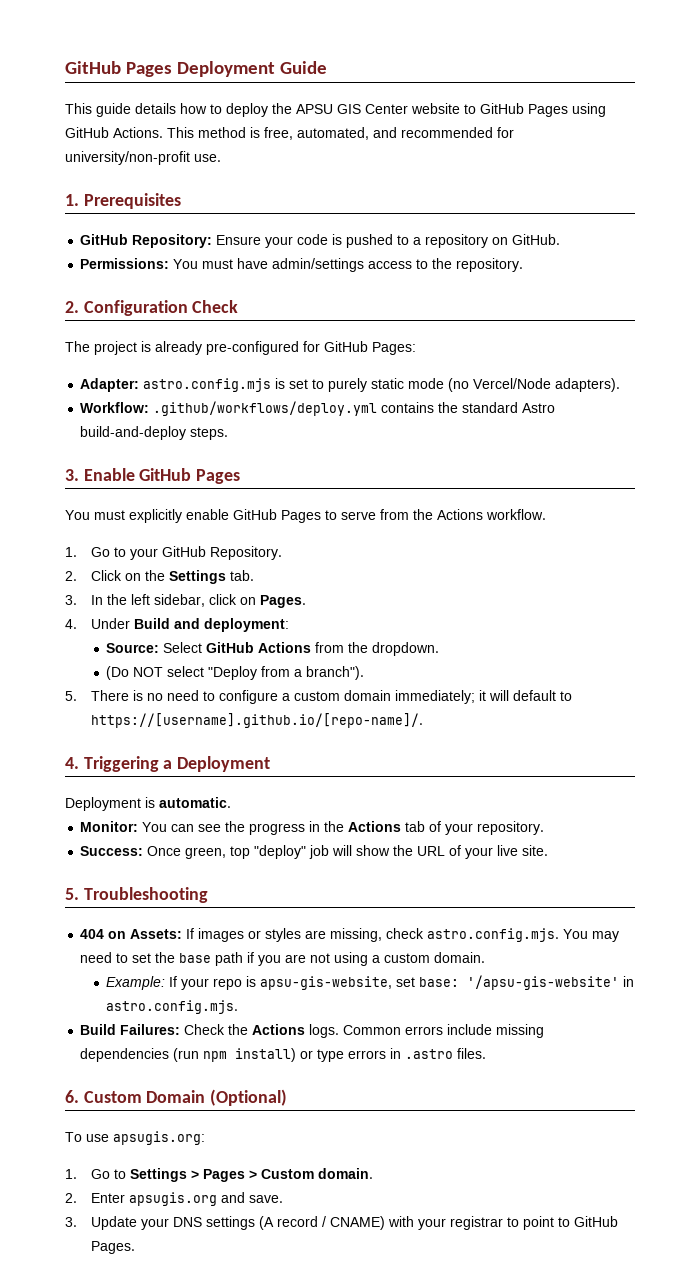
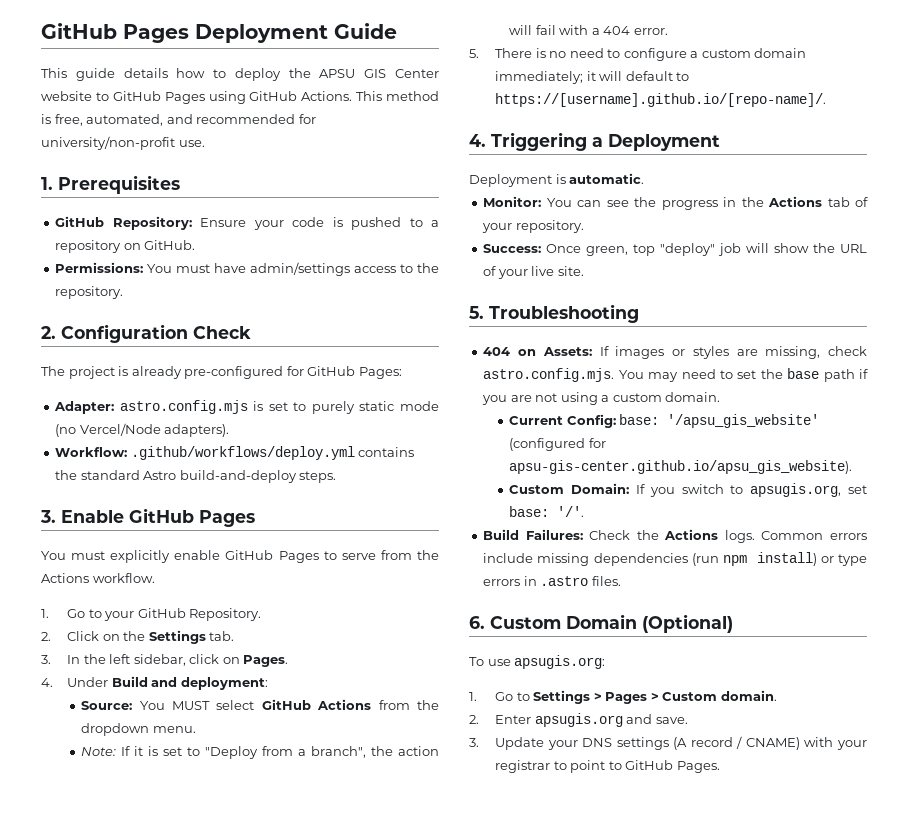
- Source: Select GitHub Actions from the dropdown.
- (Do NOT select "Deploy from a branch").
+ Source: You MUST select GitHub Actions from the dropdown menu.
+ Note: If it is set to "Deploy from a branch", the action will fail with a 404 error.
- Example: If your repo is apsu-gis-website, set base: '/apsu-gis-website' in astro.config.mjs.
+ Current Config: base: '/apsu_gis_website' (configured for apsu-gis-center.github.io/apsu_gis_website).
+ Custom Domain: If you switch to apsugis.org, set base: '/'.

